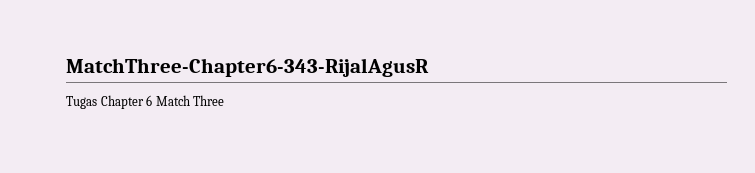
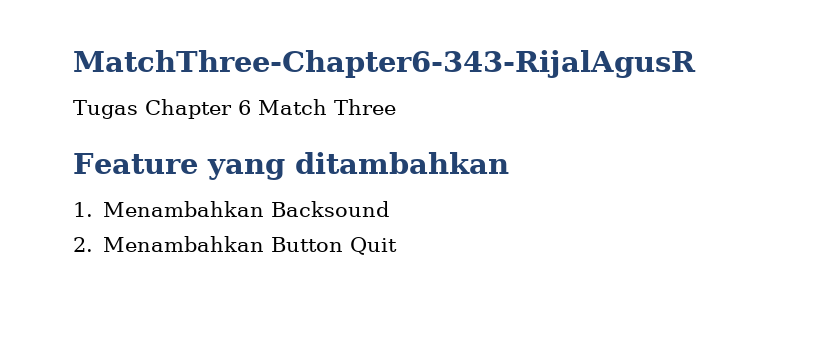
+ Feature yang ditambahkan
+ 1. Menambahkan Backsound
+ 2. Menambahkan Button Quit

